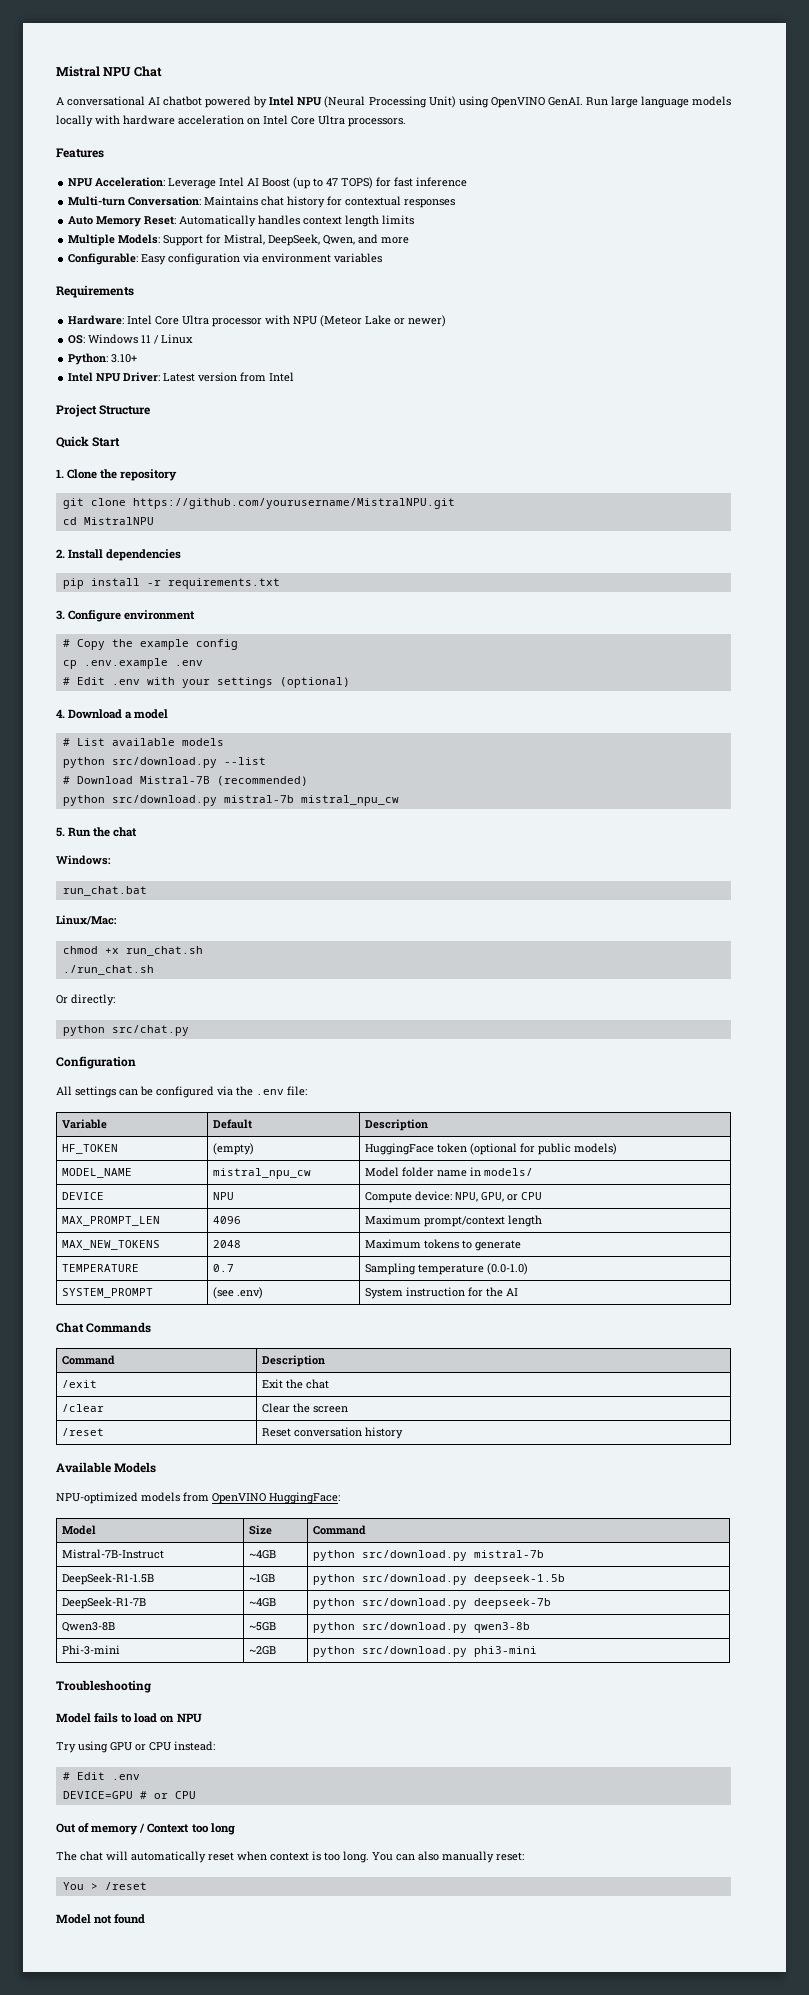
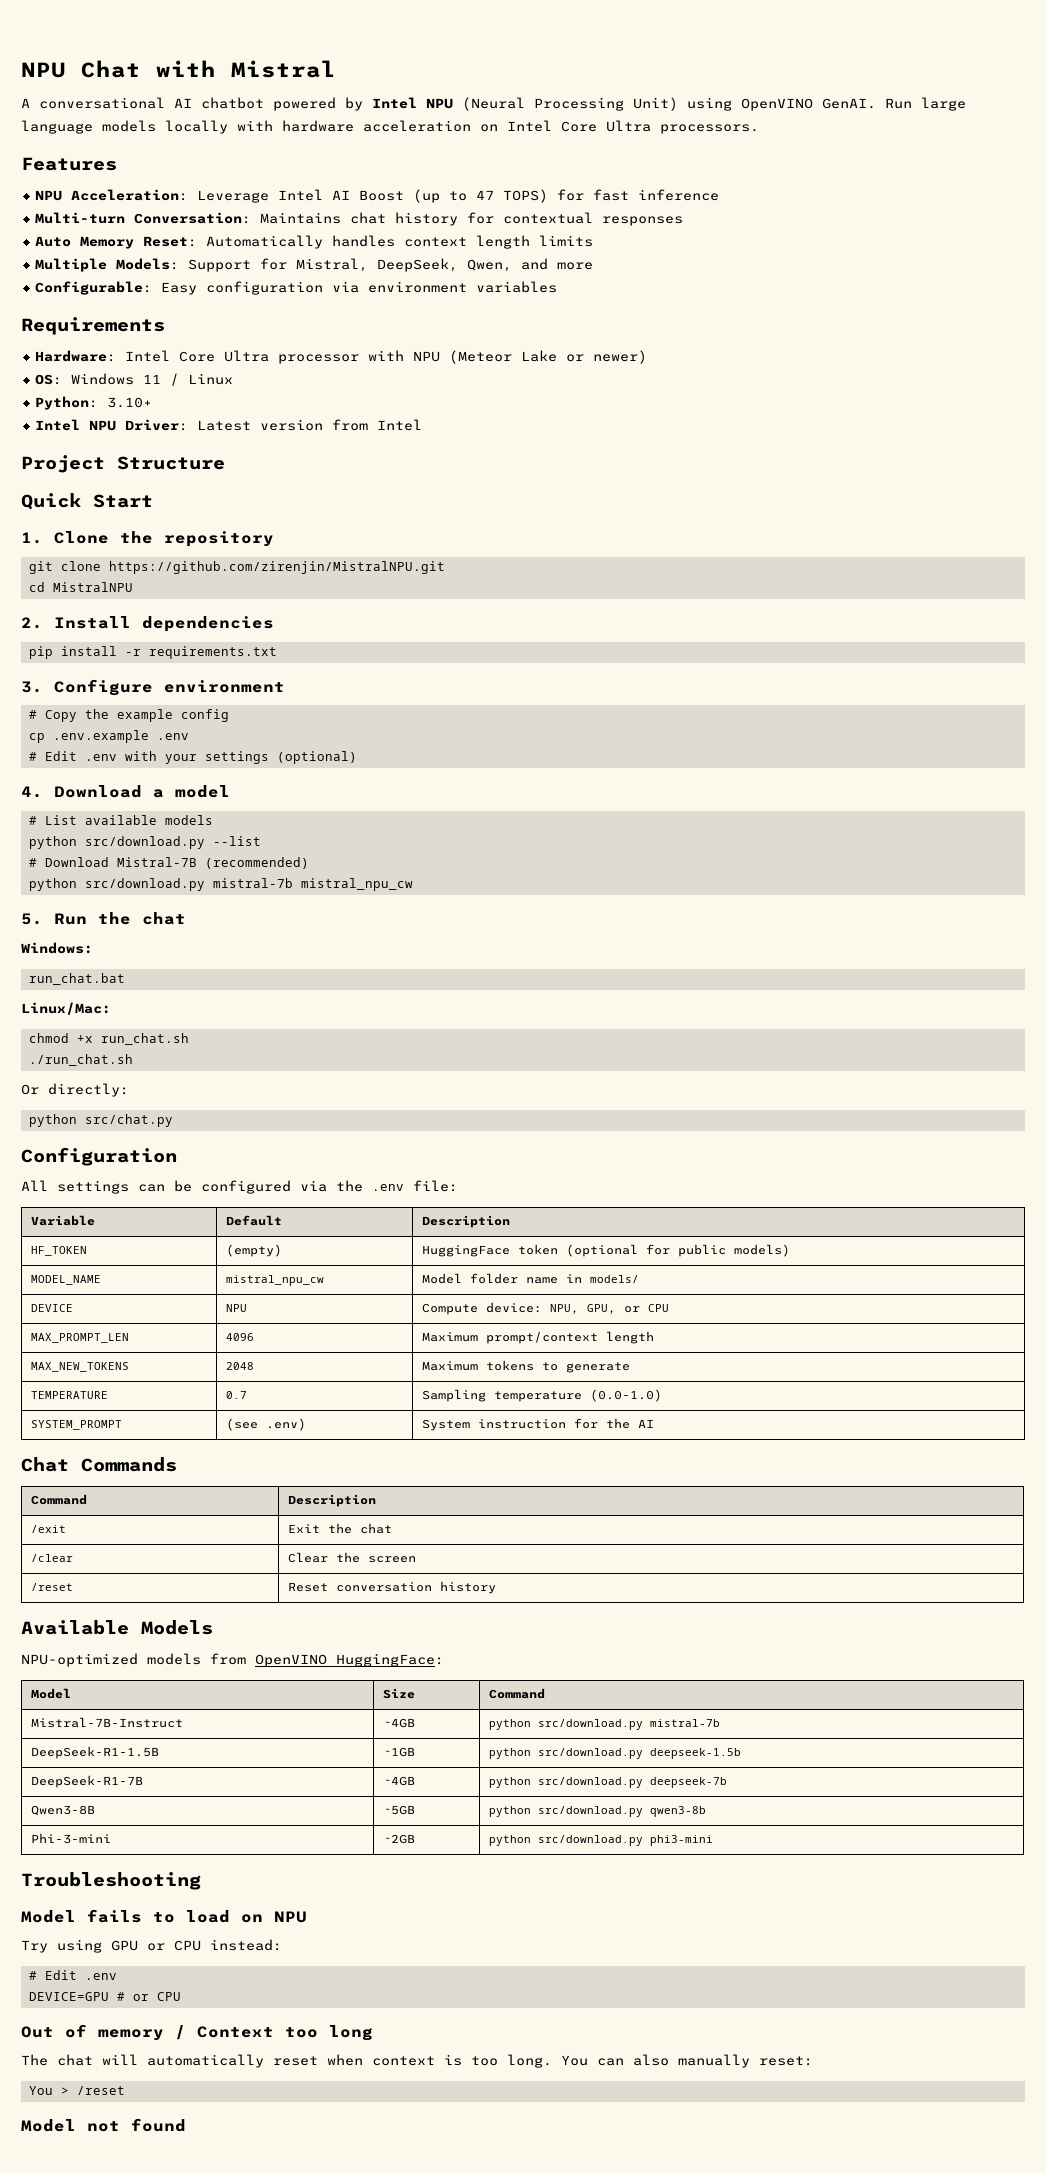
- Mistral NPU Chat
+ NPU Chat with Mistral
- git clone https://github.com/yourusername/MistralNPU.git
+ git clone https://github.com/zirenjin/MistralNPU.git

